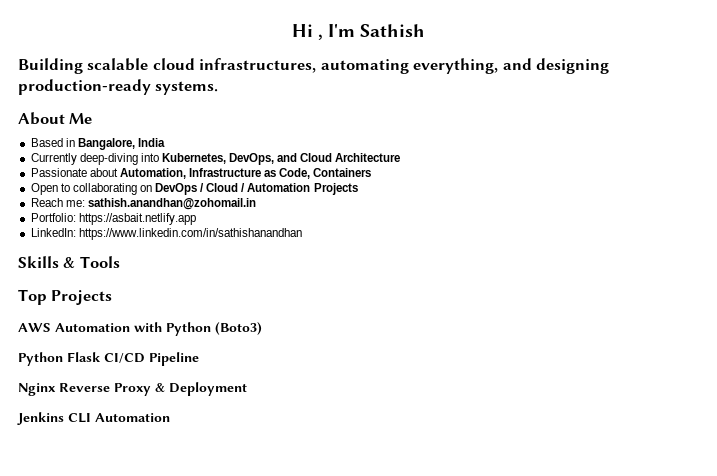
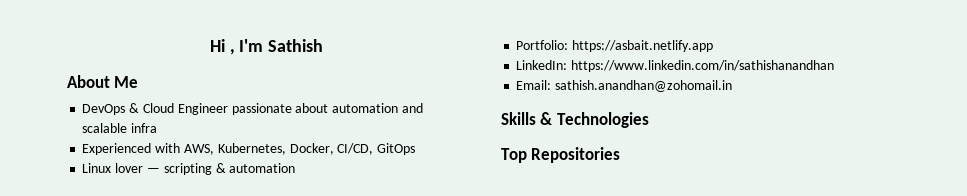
- Building scalable cloud infrastructures, automating everything, and designing production-ready systems.
  About Me
- Based in Bangalore, India
- Currently deep-diving into Kubernetes, DevOps, and Cloud Architecture
- Passionate about Automation, Infrastructure as Code, Containers
- Open to collaborating on DevOps / Cloud / Automation Projects
- Reach me: sathish.anandhan@zohomail.in
+ DevOps & Cloud Engineer passionate about automation and scalable infra
+ Experienced with AWS, Kubernetes, Docker, CI/CD, GitOps
+ Linux lover — scripting & automation
+ Email: sathish.anandhan@zohomail.in
- Skills & Tools
+ Skills & Technologies
- Top Projects
- AWS Automation with Python (Boto3)
- Python Flask CI/CD Pipeline
- Nginx Reverse Proxy & Deployment
- Jenkins CLI Automation
+ Top Repositories

